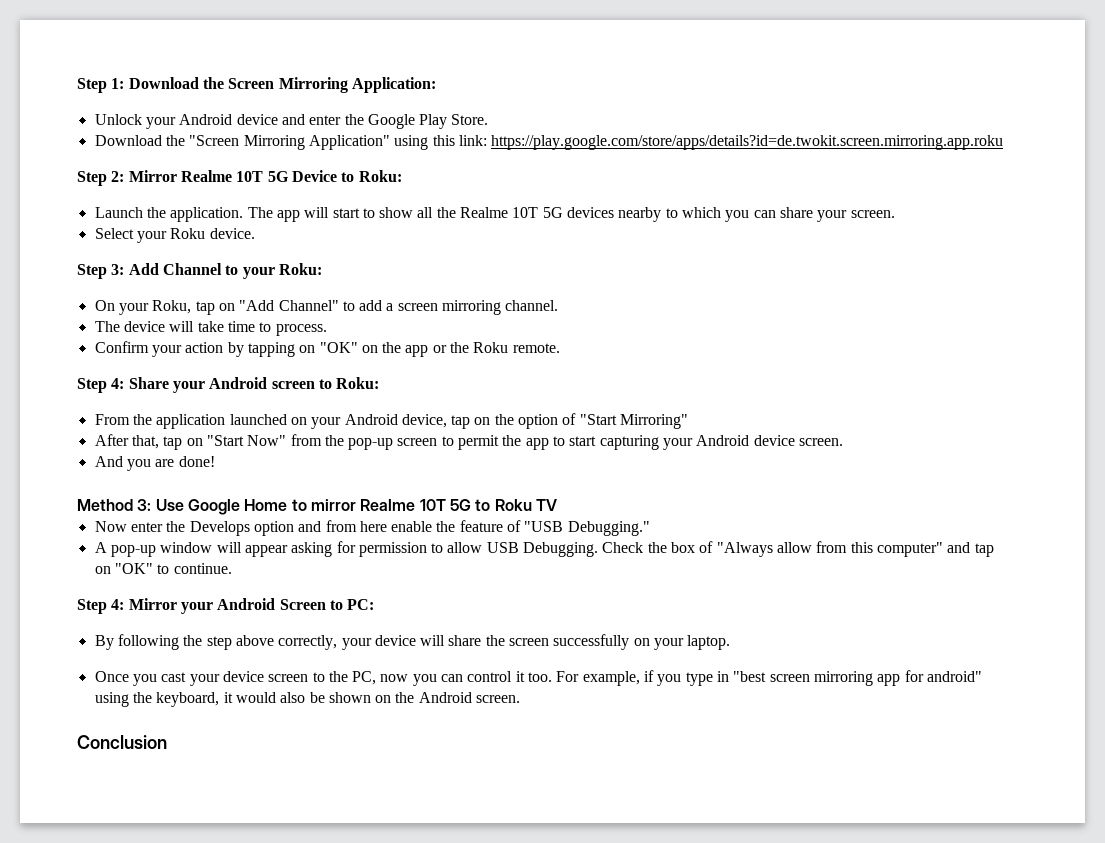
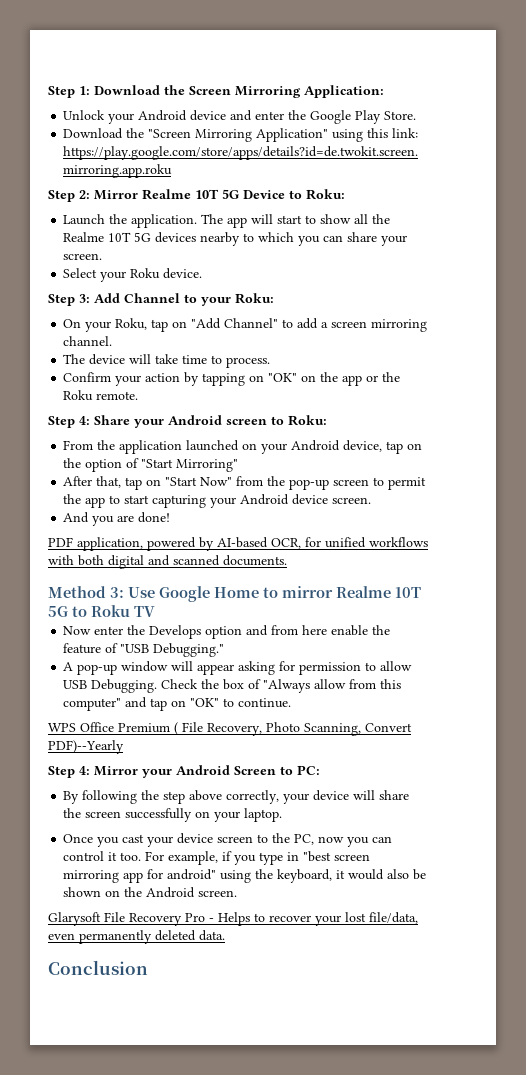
+ PDF application, powered by AI-based OCR, for unified workflows with both digital and scanned documents.
+ WPS Office Premium ( File Recovery, Photo Scanning, Convert PDF)--Yearly
+ Glarysoft File Recovery Pro - Helps to recover your lost file/data, even permanently deleted data.

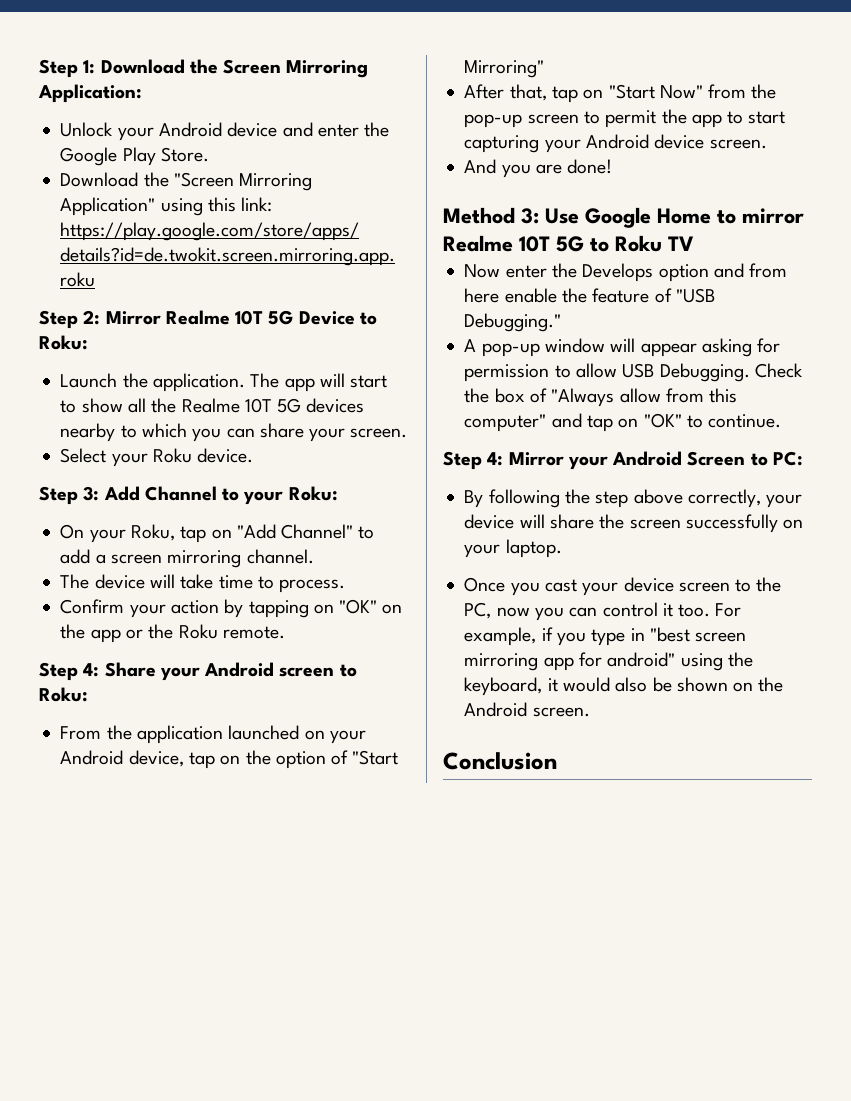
- PDF application, powered by AI-based OCR, for unified workflows with both digital and scanned documents.
- WPS Office Premium ( File Recovery, Photo Scanning, Convert PDF)--Yearly
- Glarysoft File Recovery Pro - Helps to recover your lost file/data, even permanently deleted data.

